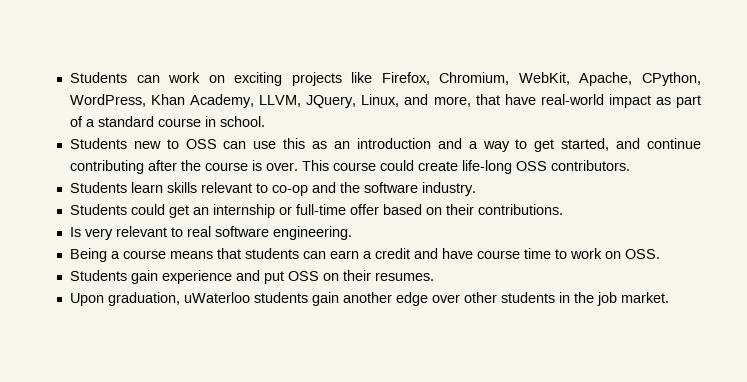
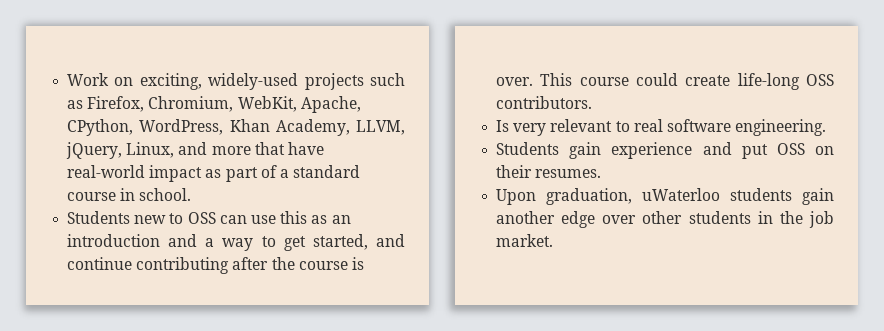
- Students can work on exciting projects like Firefox, Chromium, WebKit, Apache, CPython, WordPress, Khan Academy, LLVM, JQuery, Linux, and more, that have real-world impact as part of a standard course in school.
+ Work on exciting, widely-used projects such as Firefox, Chromium, WebKit, Apache, CPython, WordPress, Khan Academy, LLVM, jQuery, Linux, and more that have real-world impact as part of a standard course in school.
- Students learn skills relevant to co-op and the software industry.
- Students could get an internship or full-time offer based on their contributions.
- Being a course means that students can earn a credit and have course time to work on OSS.

